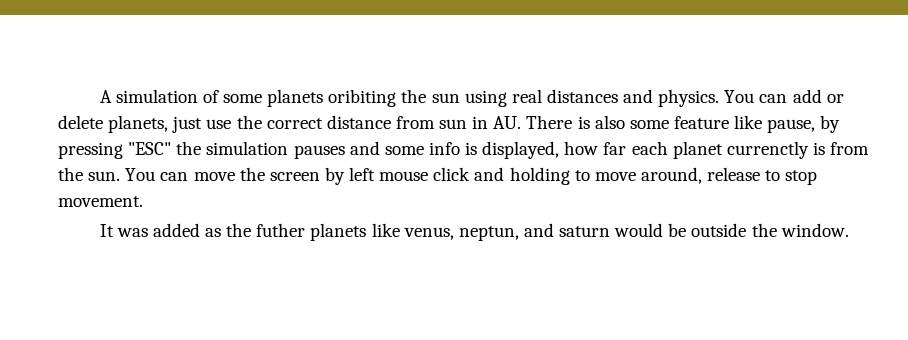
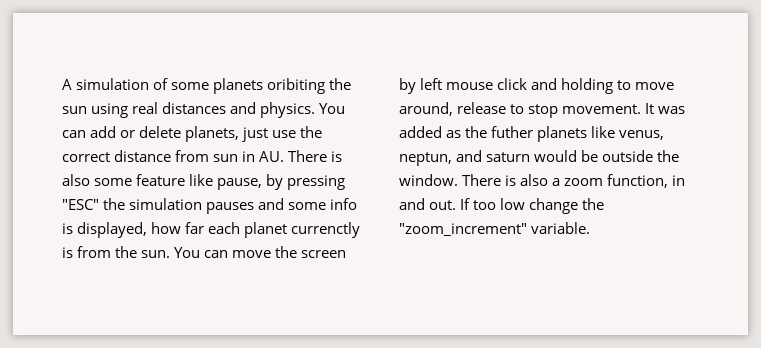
- You can move the screen by left mouse click and holding to move around, release to stop movement.
- It was added as the futher planets like venus, neptun, and saturn would be outside the window.
+ You can move the screen by left mouse click and holding to move around, release to stop movement. It was added as the futher planets like venus, neptun, and saturn would be outside the window.
+ There is also a zoom function, in and out. If too low change the "zoom_increment" variable.

